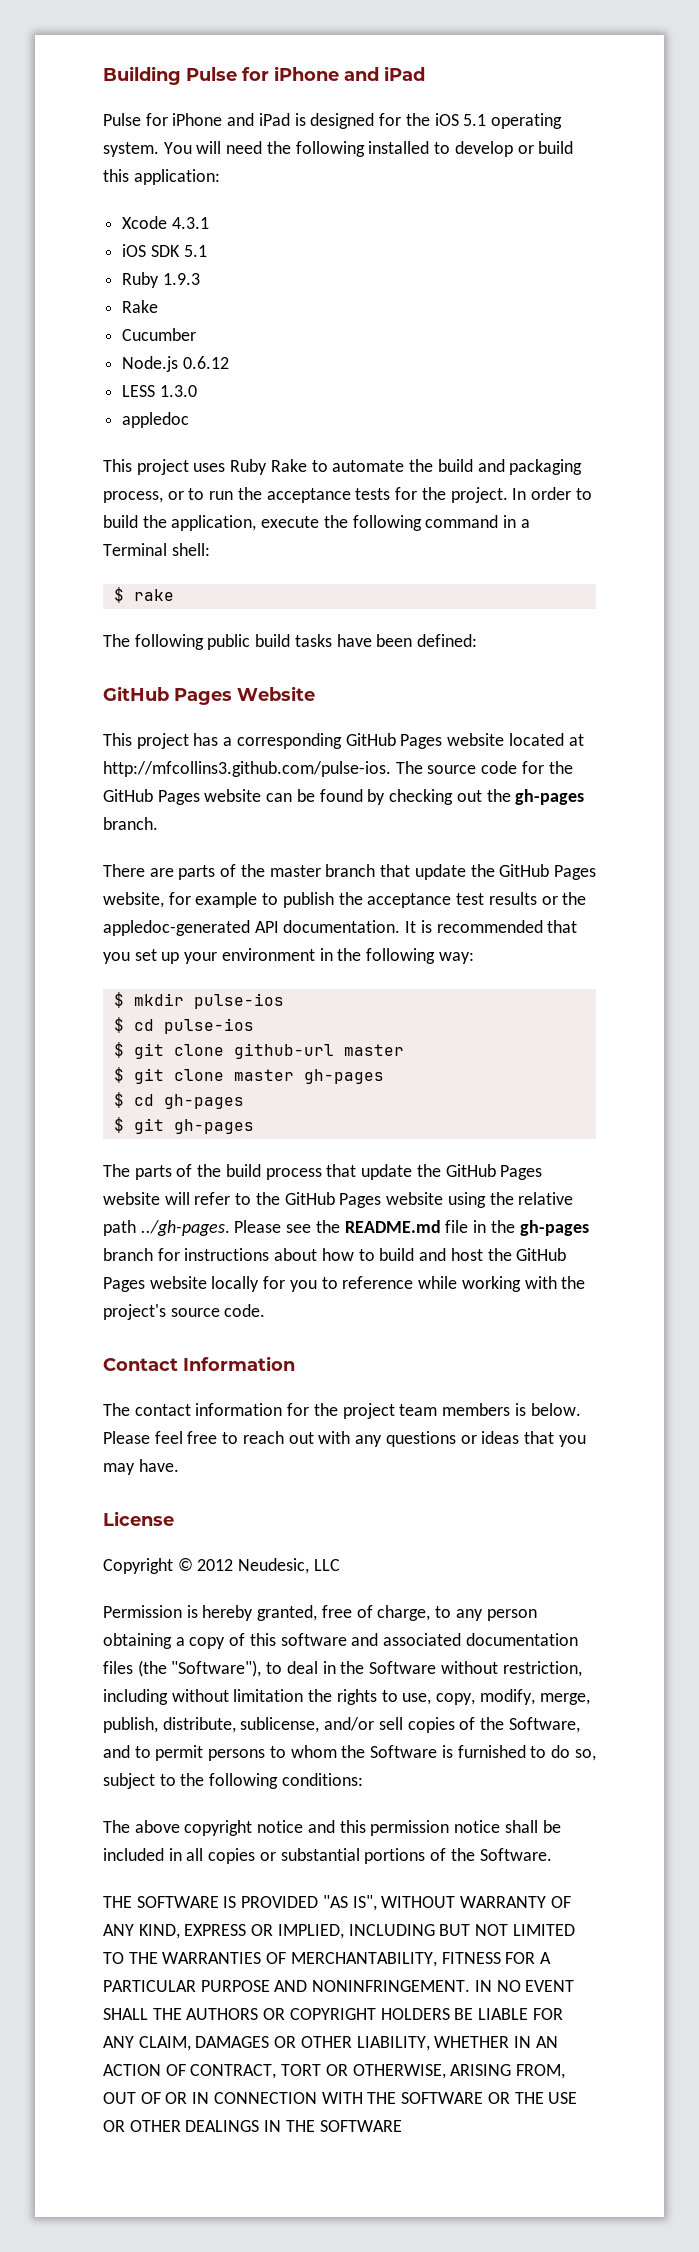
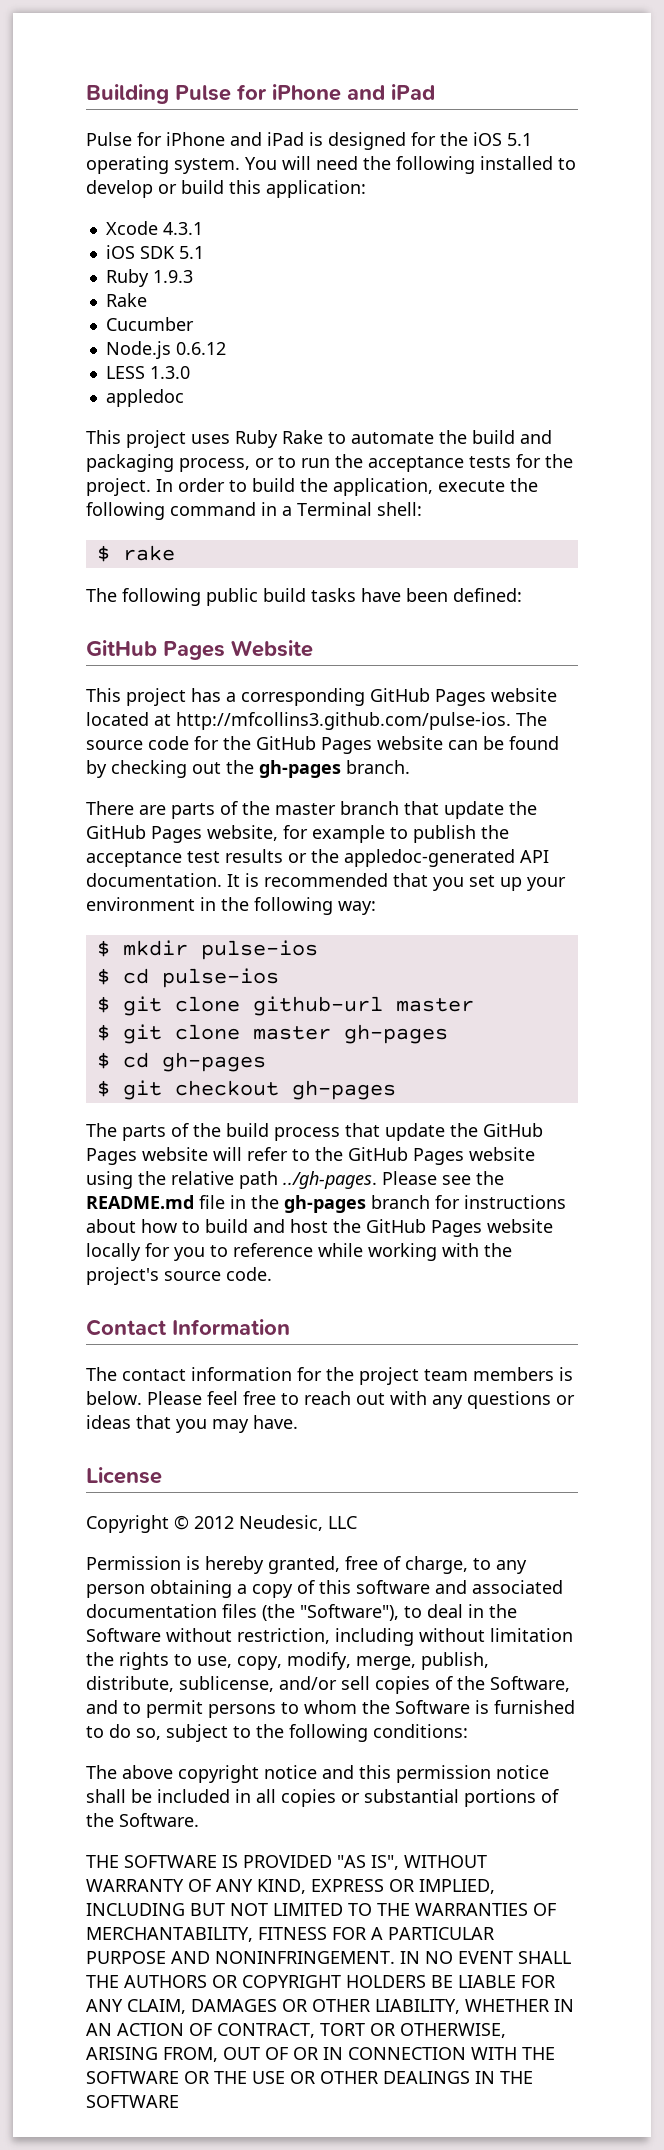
- $ git gh-pages
+ $ git checkout gh-pages

